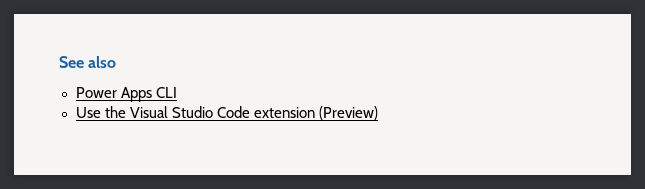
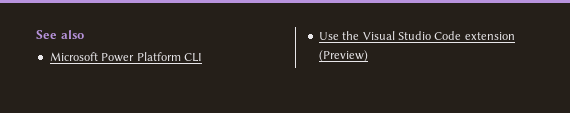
- Power Apps CLI
+ Microsoft Power Platform CLI

